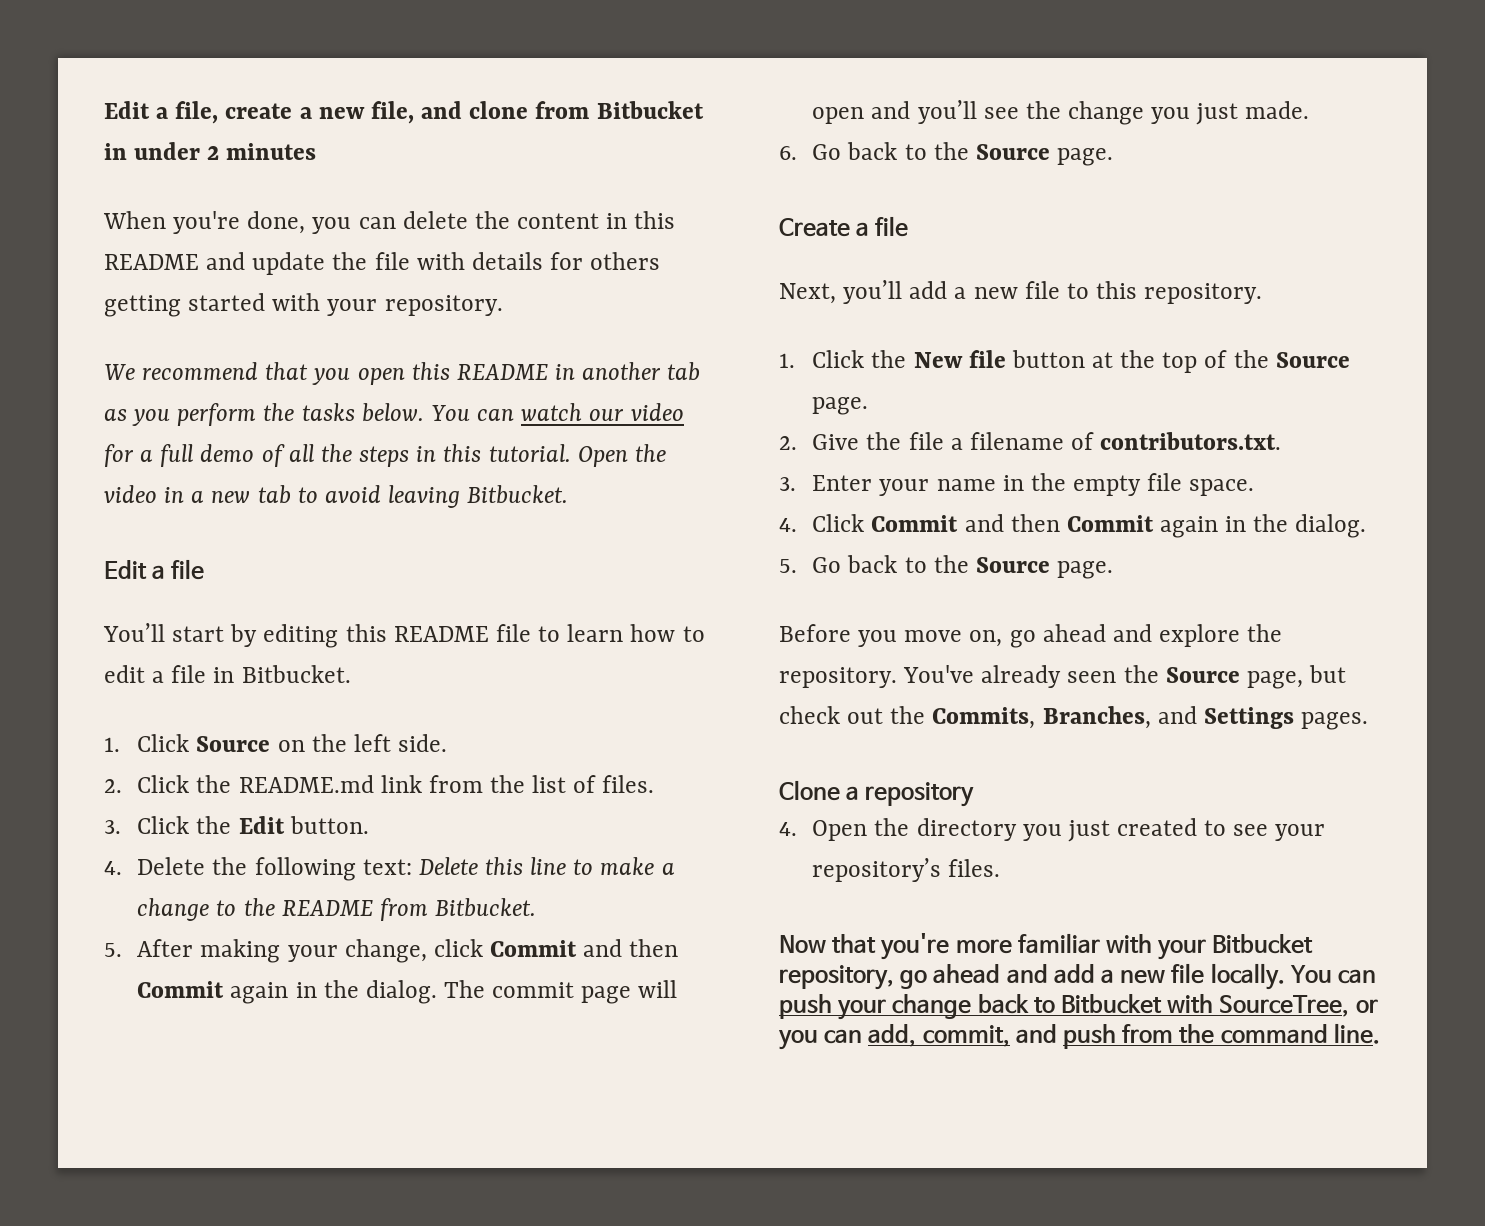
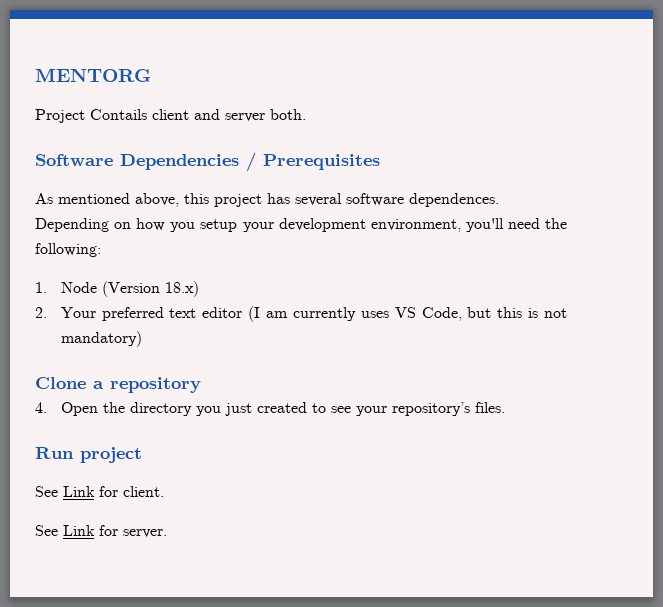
- Edit a file, create a new file, and clone from Bitbucket in under 2 minutes
- When you're done, you can delete the content in this README and update the file with details for others getting started with your repository.
- We recommend that you open this README in another tab as you perform the tasks below. You can watch our video for a full demo of all the steps in this tutorial. Open the video in a new tab to avoid leaving Bitbucket.
- Edit a file
- You’ll start by editing this README file to learn how to edit a file in Bitbucket.
- 1. Click Source on the left side.
- 2. Click the README.md link from the list of files.
- 3. Click the Edit button.
- 4. Delete the following text: Delete this line to make a change to the README from Bitbucket.
- 5. After making your change, click Commit and then Commit again in the dialog. The commit page will open and you’ll see the change you just made.
- 6. Go back to the Source page.
- Create a file
- Next, you’ll add a new file to this repository.
- 1. Click the New file button at the top of the Source page.
- 2. Give the file a filename of contributors.txt.
- 3. Enter your name in the empty file space.
- 4. Click Commit and then Commit again in the dialog.
- 5. Go back to the Source page.
- Before you move on, go ahead and explore the repository. You've already seen the Source page, but check out the Commits, Branches, and Settings pages.
+ MENTORG
+ Project Contails client and server both.
+ Software Dependencies / Prerequisites
+ As mentioned above, this project has several software dependences. Depending on how you setup your development environment, you'll need the following:
+ 1. Node (Version 18.x)
+ 2. Your preferred text editor (I am currently uses VS Code, but this is not mandatory)
- Now that you're more familiar with your Bitbucket repository, go ahead and add a new file locally. You can push your change back to Bitbucket with SourceTree, or you can add, commit, and push from the command line.
+ Run project
+ See Link for client.
+ See Link for server.

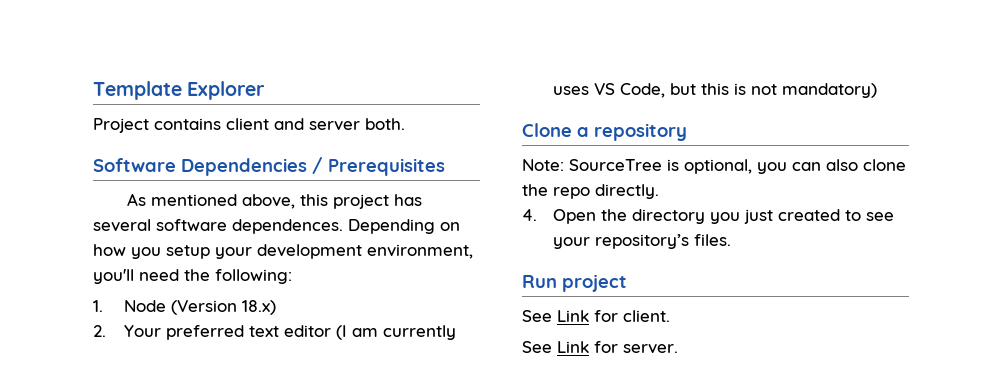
- MENTORG
+ Template Explorer
- Project Contails client and server both.
+ Project contains client and server both.
+ Note: SourceTree is optional, you can also clone the repo directly.

